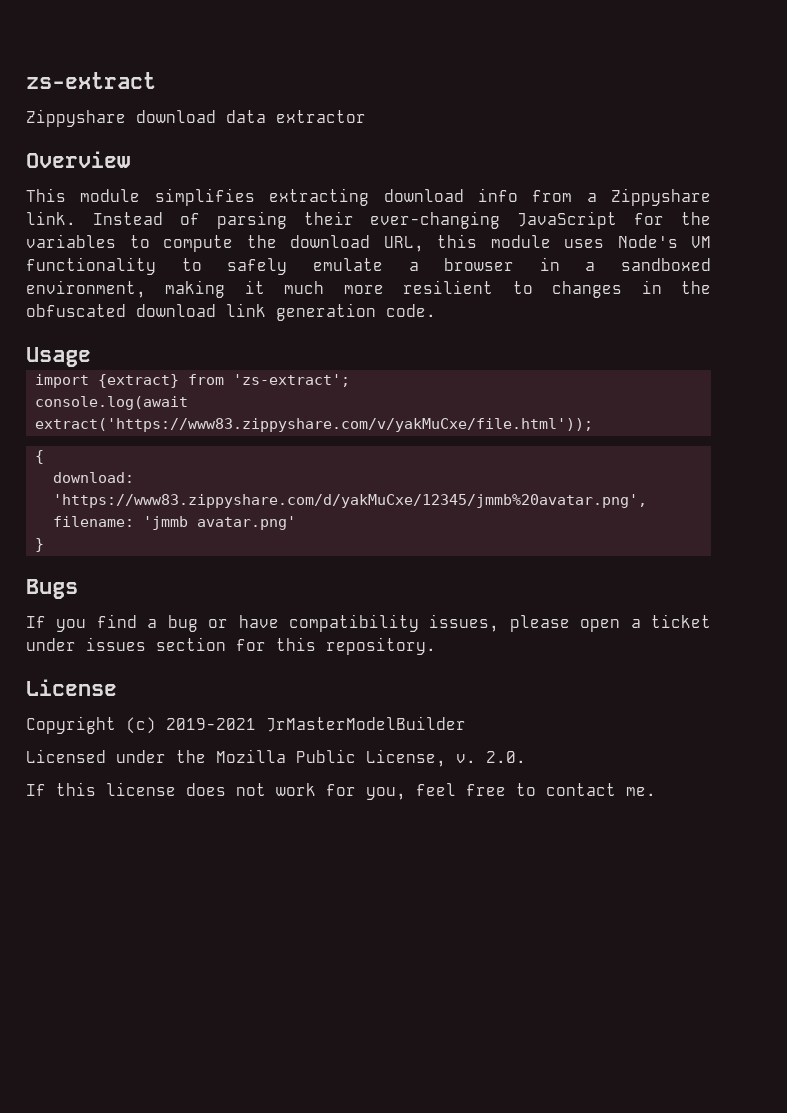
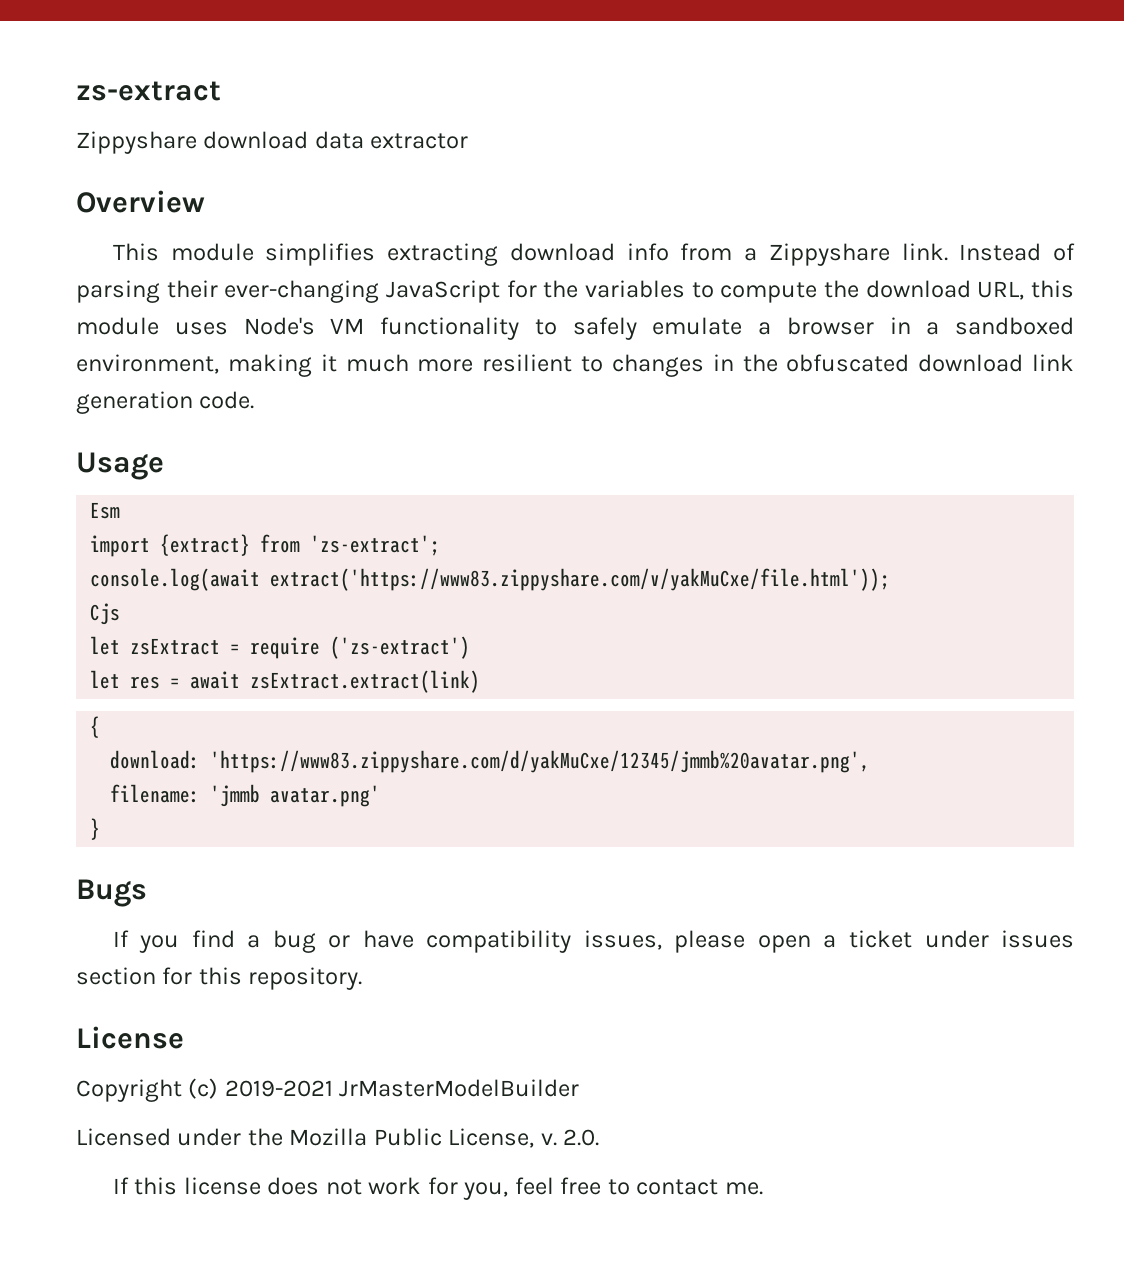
+ Esm
+ Cjs
+ let zsExtract = require ('zs-extract')
+ let res = await zsExtract.extract(link)

